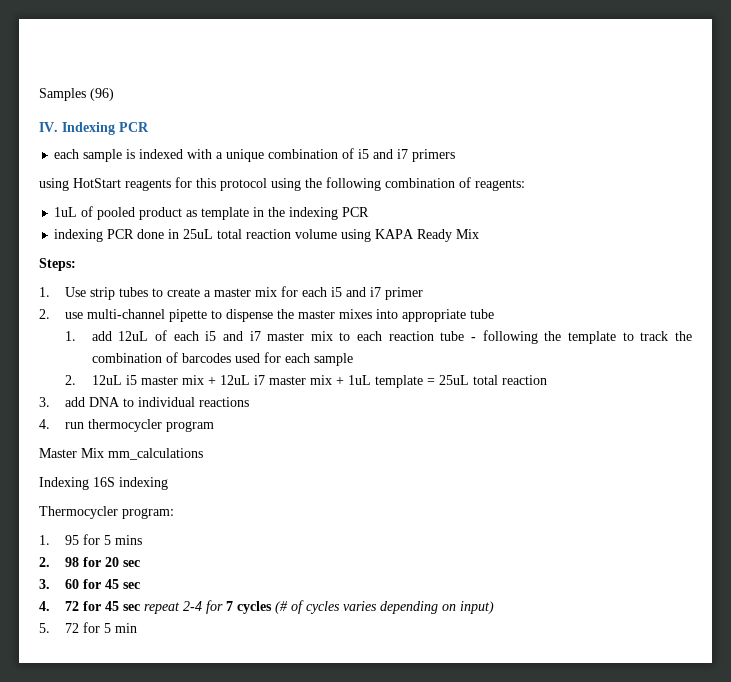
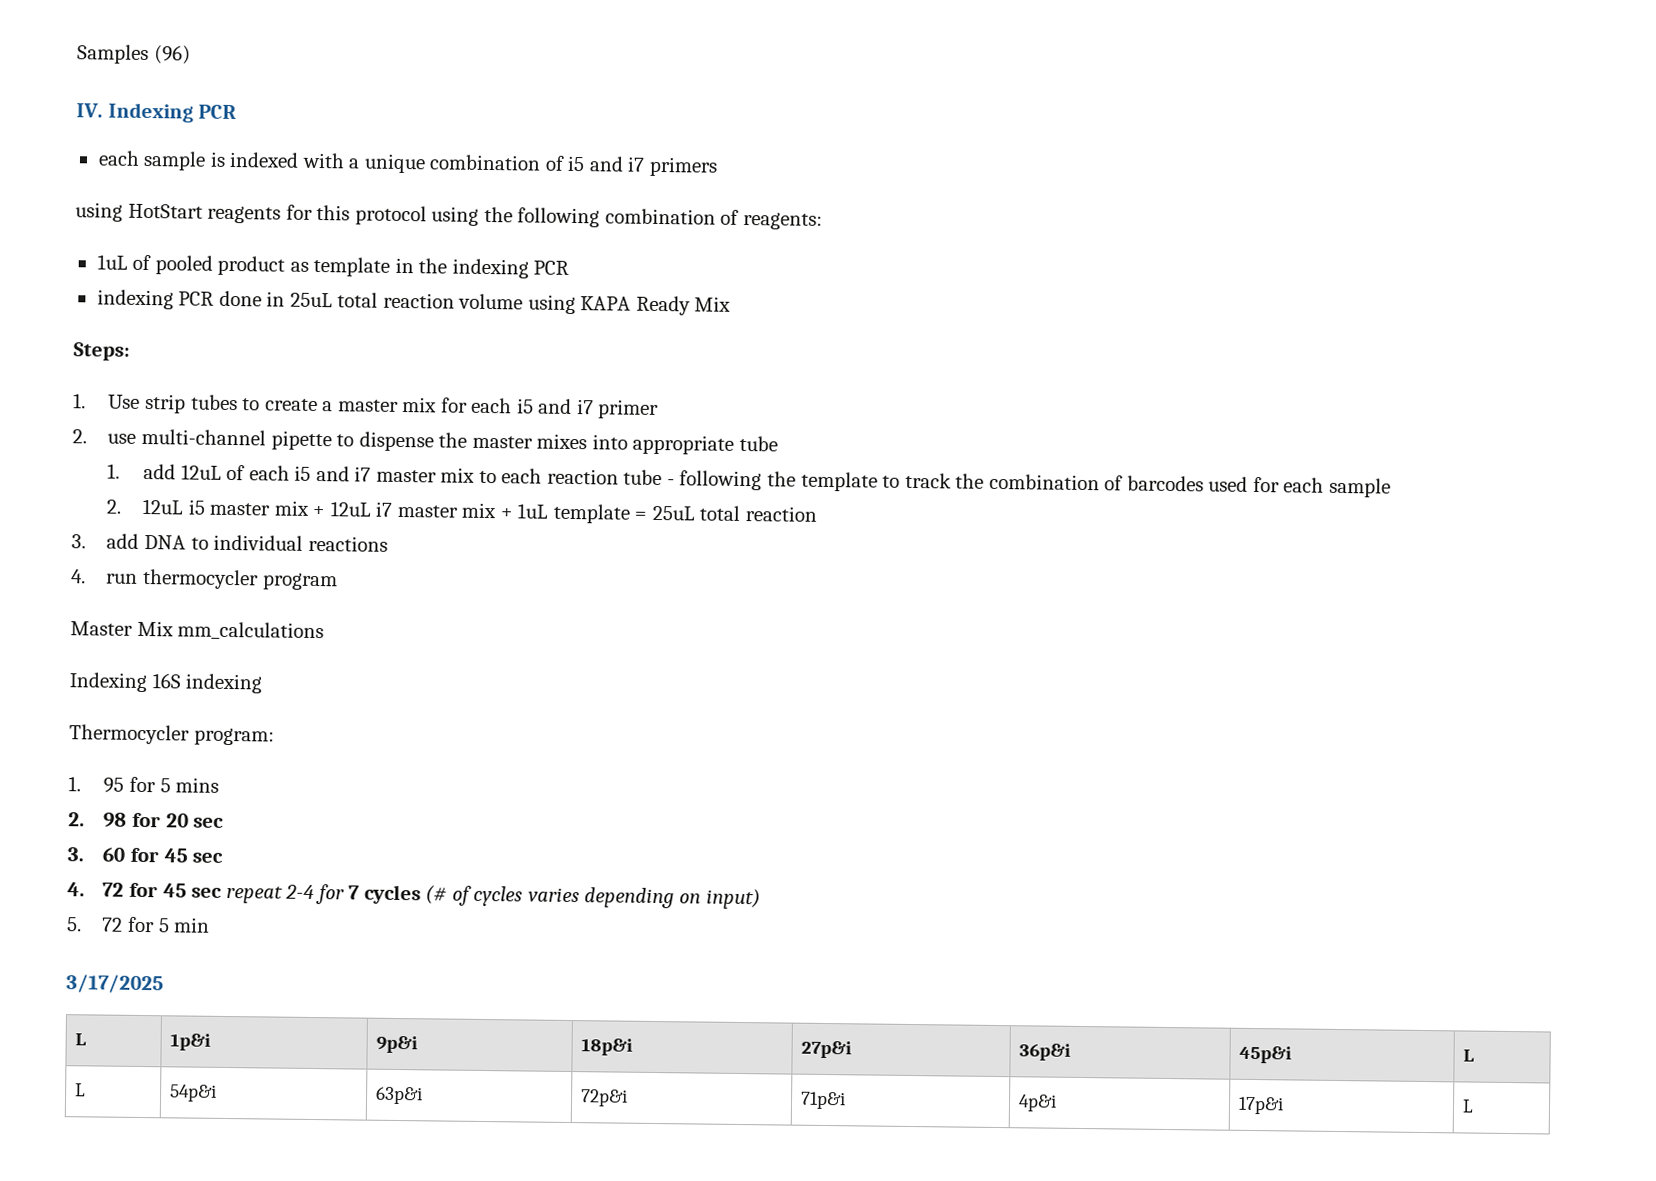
+ 3/17/2025
+ L | 1p&i | 9p&i | 18p&i | 27p&i | 36p&i | 45p&i | L
+ L | 54p&i | 63p&i | 72p&i | 71p&i | 4p&i | 17p&i | L

